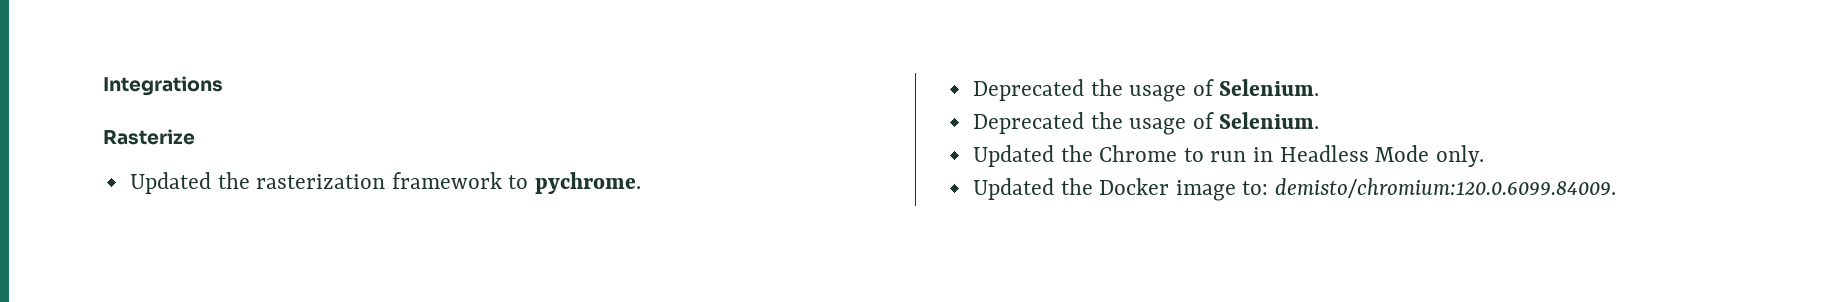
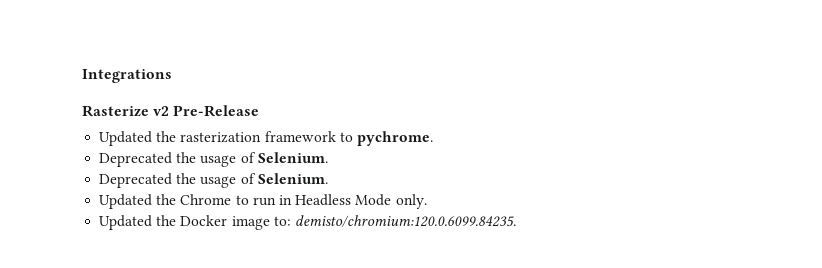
- Rasterize
+ Rasterize v2 Pre-Release
- Updated the Docker image to: demisto/chromium:120.0.6099.84009.
+ Updated the Docker image to: demisto/chromium:120.0.6099.84235.

